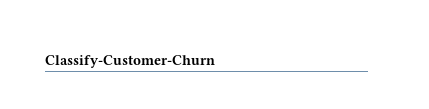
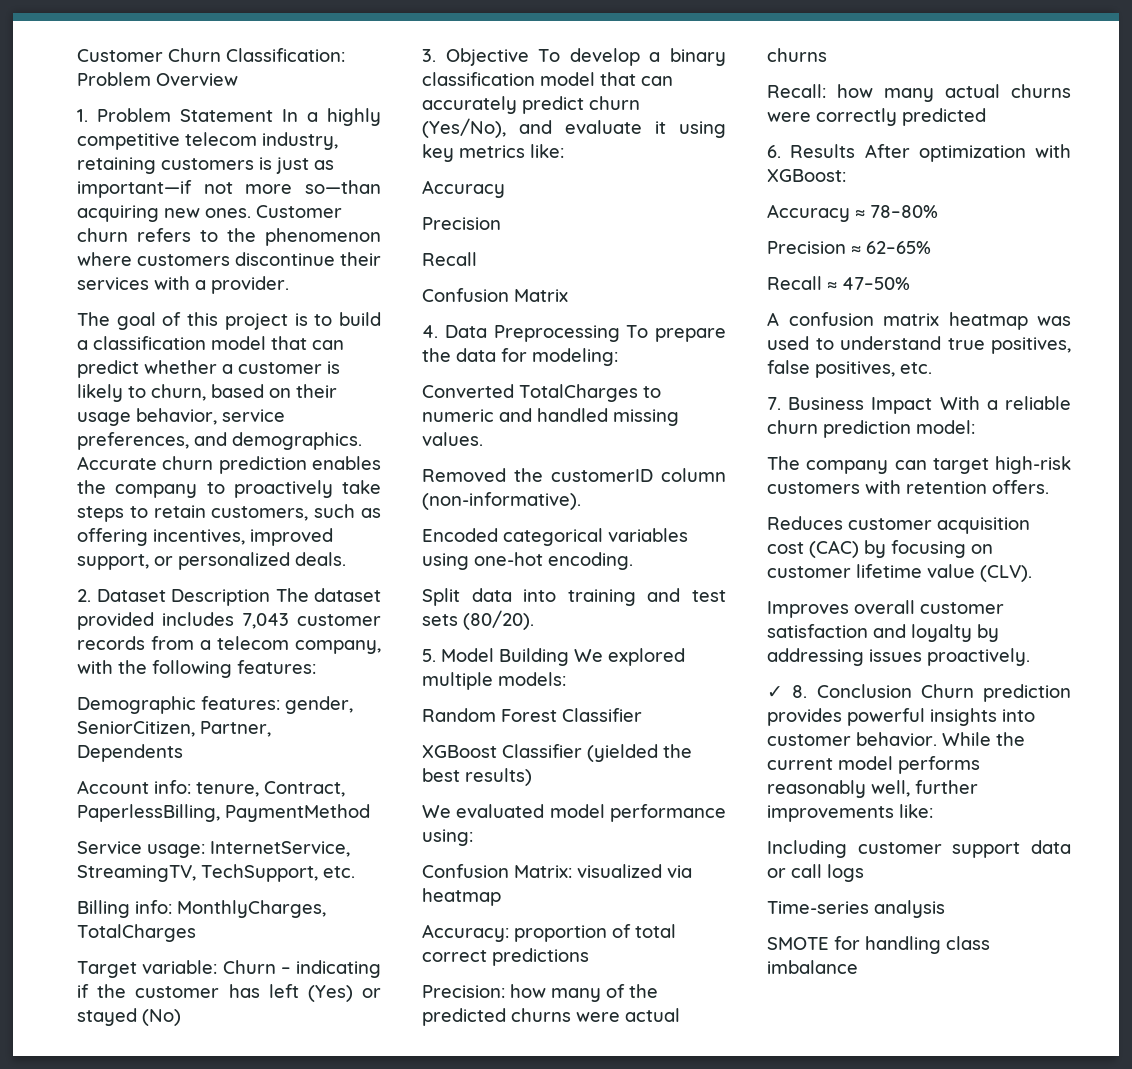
- Classify-Customer-Churn
+ Customer Churn Classification: Problem Overview
+ 1. Problem Statement In a highly competitive telecom industry, retaining customers is just as important—if not more so—than acquiring new ones. Customer churn refers to the phenomenon where customers discontinue their services with a provider.
+ The goal of this project is to build a classification model that can predict whether a customer is likely to churn, based on their usage behavior, service preferences, and demographics. Accurate churn prediction enables the company to proactively take steps to retain customers, such as offering incentives, improved support, or personalized deals.
+ 2. Dataset Description The dataset provided includes 7,043 customer records from a telecom company, with the following features:
+ Demographic features: gender, SeniorCitizen, Partner, Dependents
+ Account info: tenure, Contract, PaperlessBilling, PaymentMethod
+ Service usage: InternetService, StreamingTV, TechSupport, etc.
+ Billing info: MonthlyCharges, TotalCharges
+ Target variable: Churn – indicating if the customer has left (Yes) or stayed (No)
+ 3. Objective To develop a binary classification model that can accurately predict churn (Yes/No), and evaluate it using key metrics like:
+ Accuracy
+ Precision
+ Recall
+ Confusion Matrix
+ 4. Data Preprocessing To prepare the data for modeling:
+ Converted TotalCharges to numeric and handled missing values.
+ Removed the customerID column (non-informative).
+ Encoded categorical variables using one-hot encoding.
+ Split data into training and test sets (80/20).
+ 5. Model Building We explored multiple models:
+ Random Forest Classifier
+ XGBoost Classifier (yielded the best results)
+ We evaluated model performance using:
+ Confusion Matrix: visualized via heatmap
+ Accuracy: proportion of total correct predictions
+ Precision: how many of the predicted churns were actual churns
+ Recall: how many actual churns were correctly predicted
+ 6. Results After optimization with XGBoost:
+ Accuracy ≈ 78–80%
+ Precision ≈ 62–65%
+ Recall ≈ 47–50%
+ A confusion matrix heatmap was used to understand true positives, false positives, etc.
+ 7. Business Impact With a reliable churn prediction model:
+ The company can target high-risk customers with retention offers.
+ Reduces customer acquisition cost (CAC) by focusing on customer lifetime value (CLV).
+ Improves overall customer satisfaction and loyalty by addressing issues proactively.
+ ✓ 8. Conclusion Churn prediction provides powerful insights into customer behavior. While the current model performs reasonably well, further improvements like:
+ Including customer support data or call logs
+ Time-series analysis
+ SMOTE for handling class imbalance

